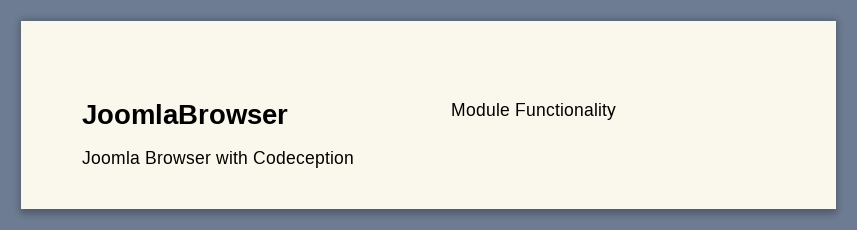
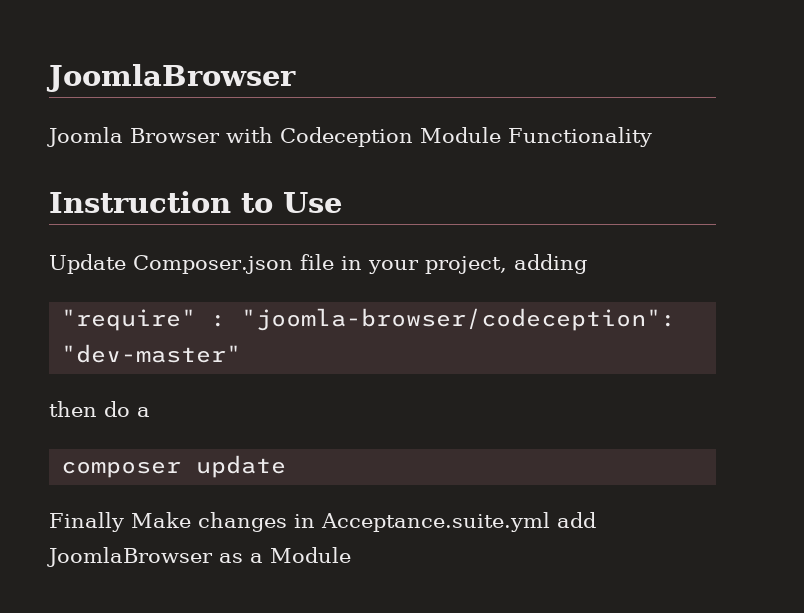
+ Instruction to Use
+ Update Composer.json file in your project, adding
+ "require" : "joomla-browser/codeception": "dev-master"
+ then do a
+ composer update
+ Finally Make changes in Acceptance.suite.yml add JoomlaBrowser as a Module

